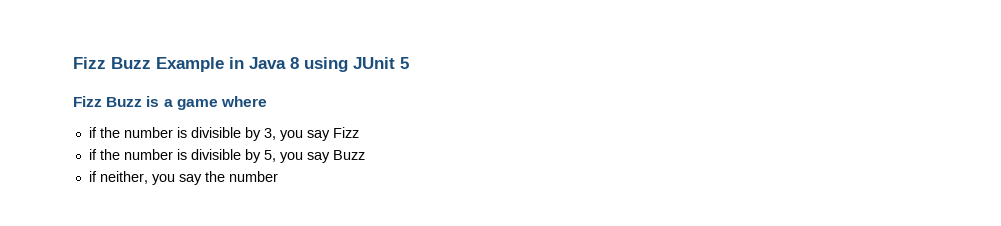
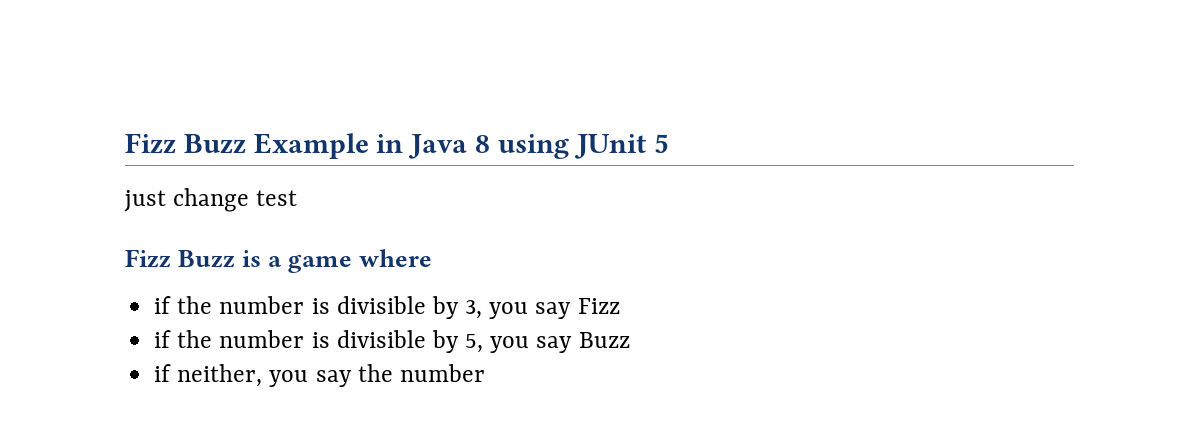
+ just change test

